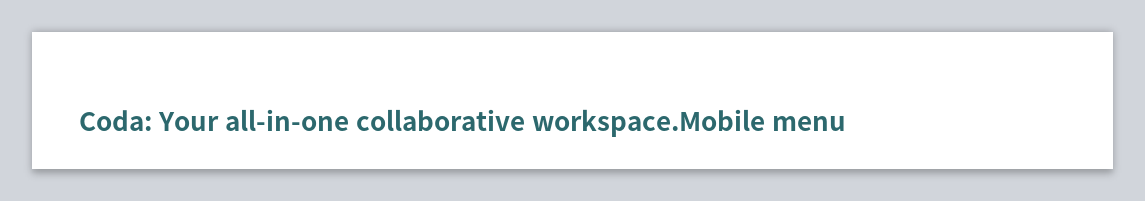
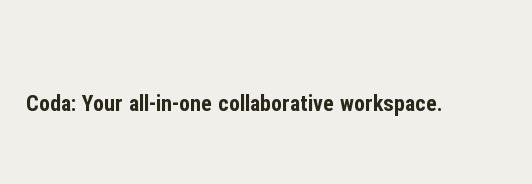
- Coda: Your all-in-one collaborative workspace.Mobile menu
+ Coda: Your all-in-one collaborative workspace.

